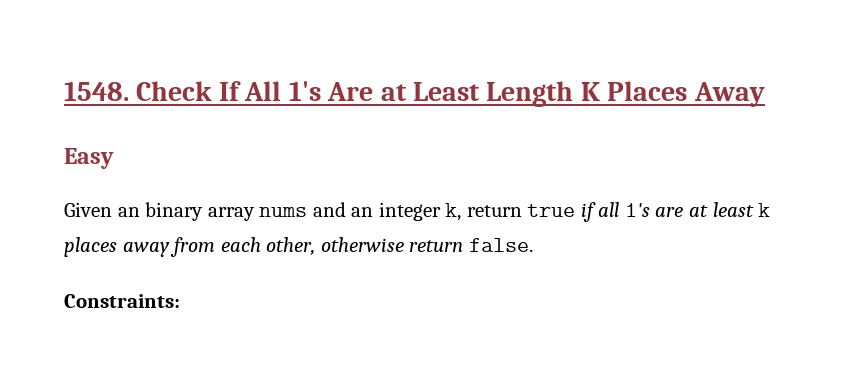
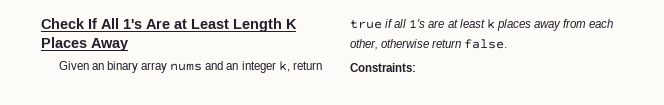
- 1548.
- Easy

